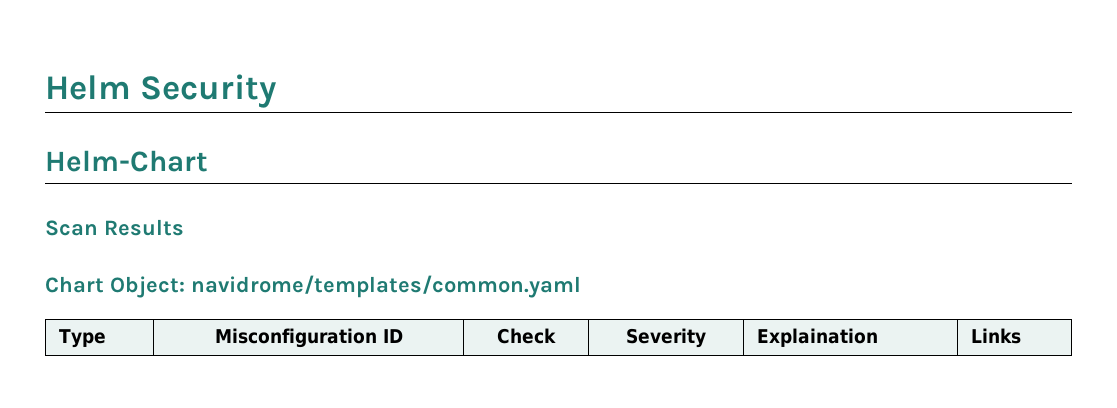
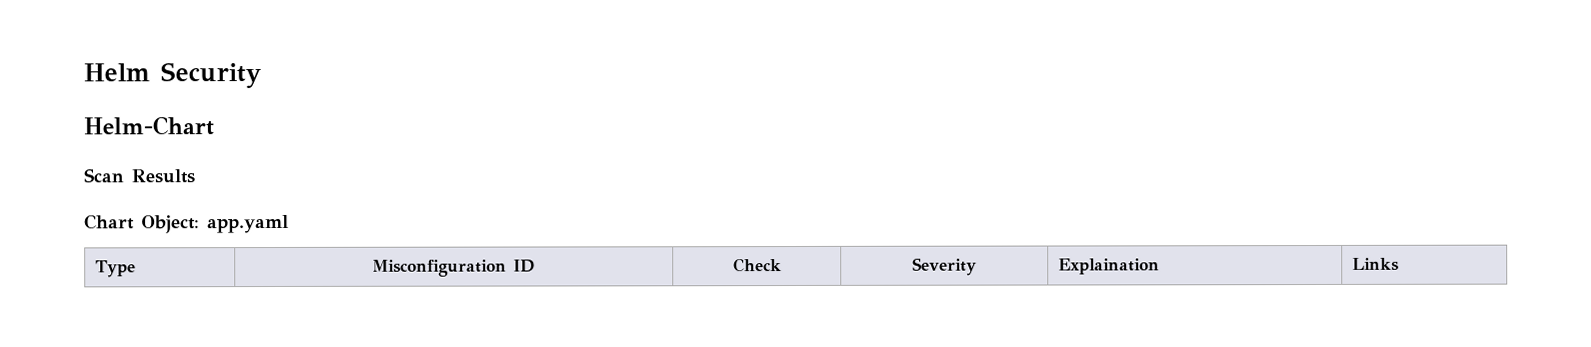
- Chart Object: navidrome/templates/common.yaml
+ Chart Object: app.yaml

